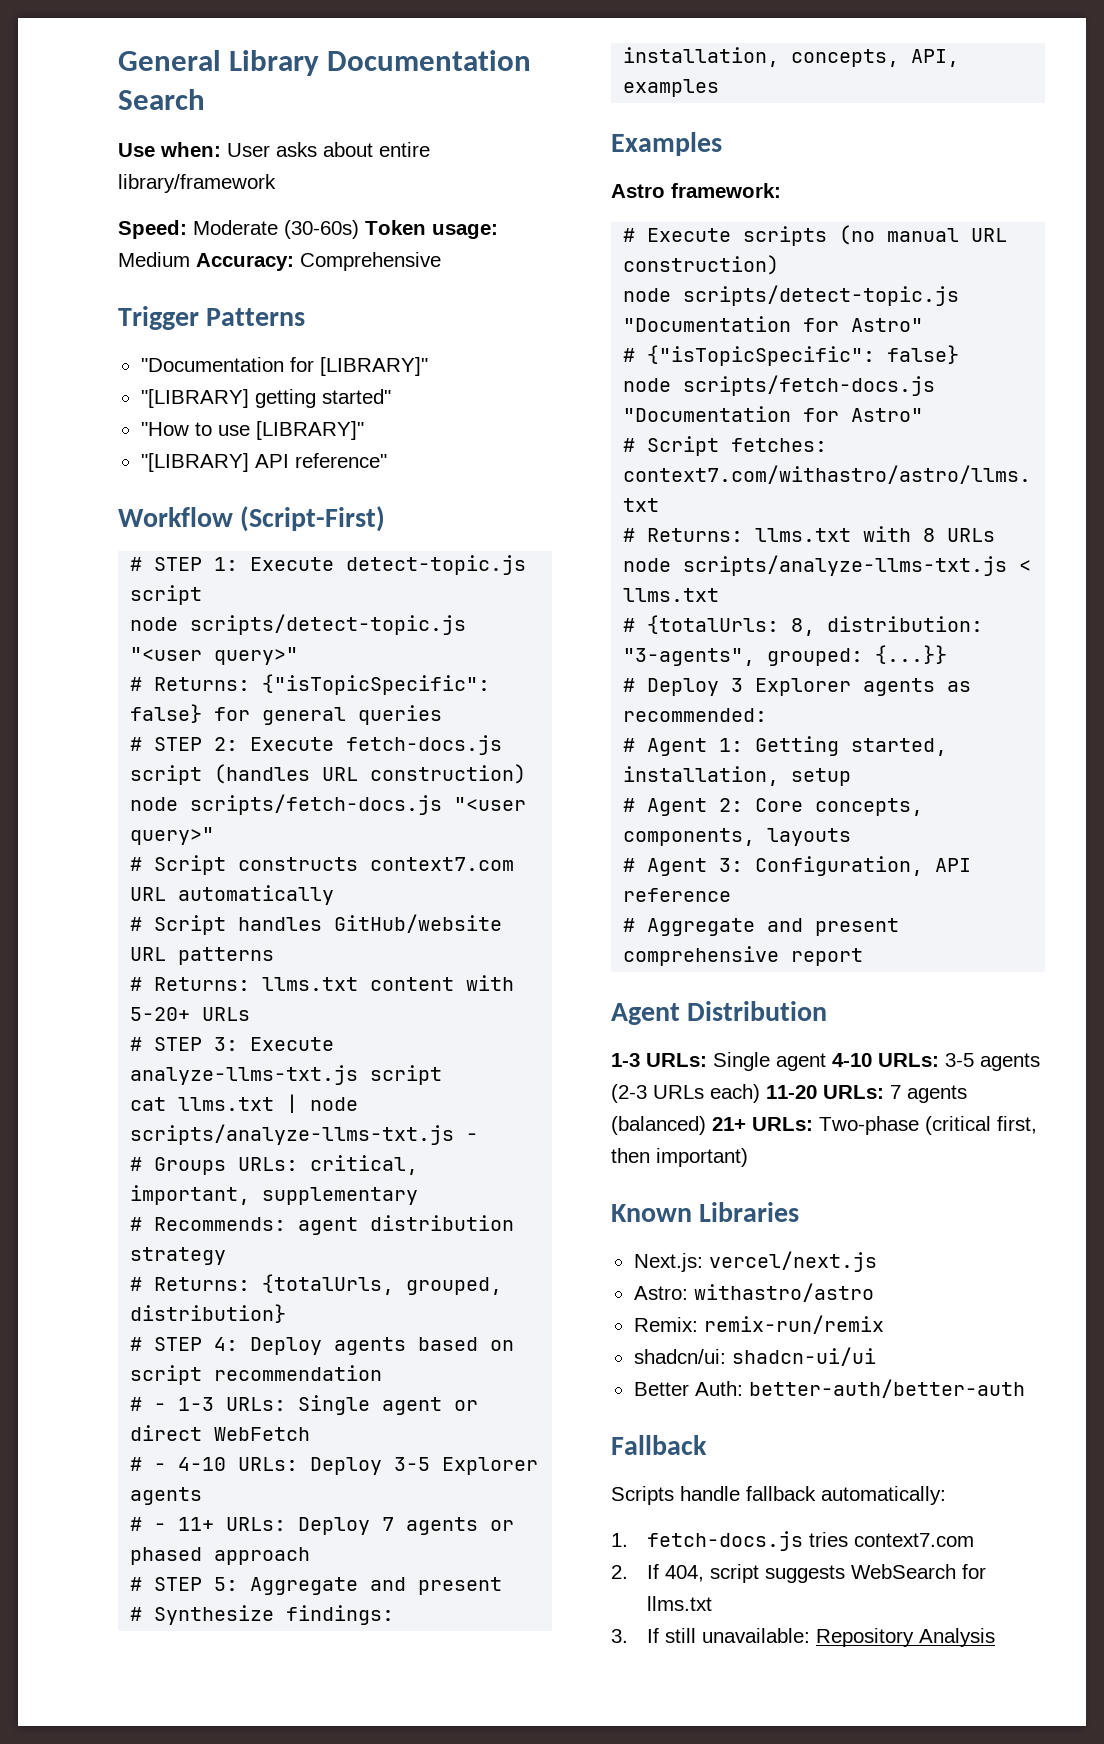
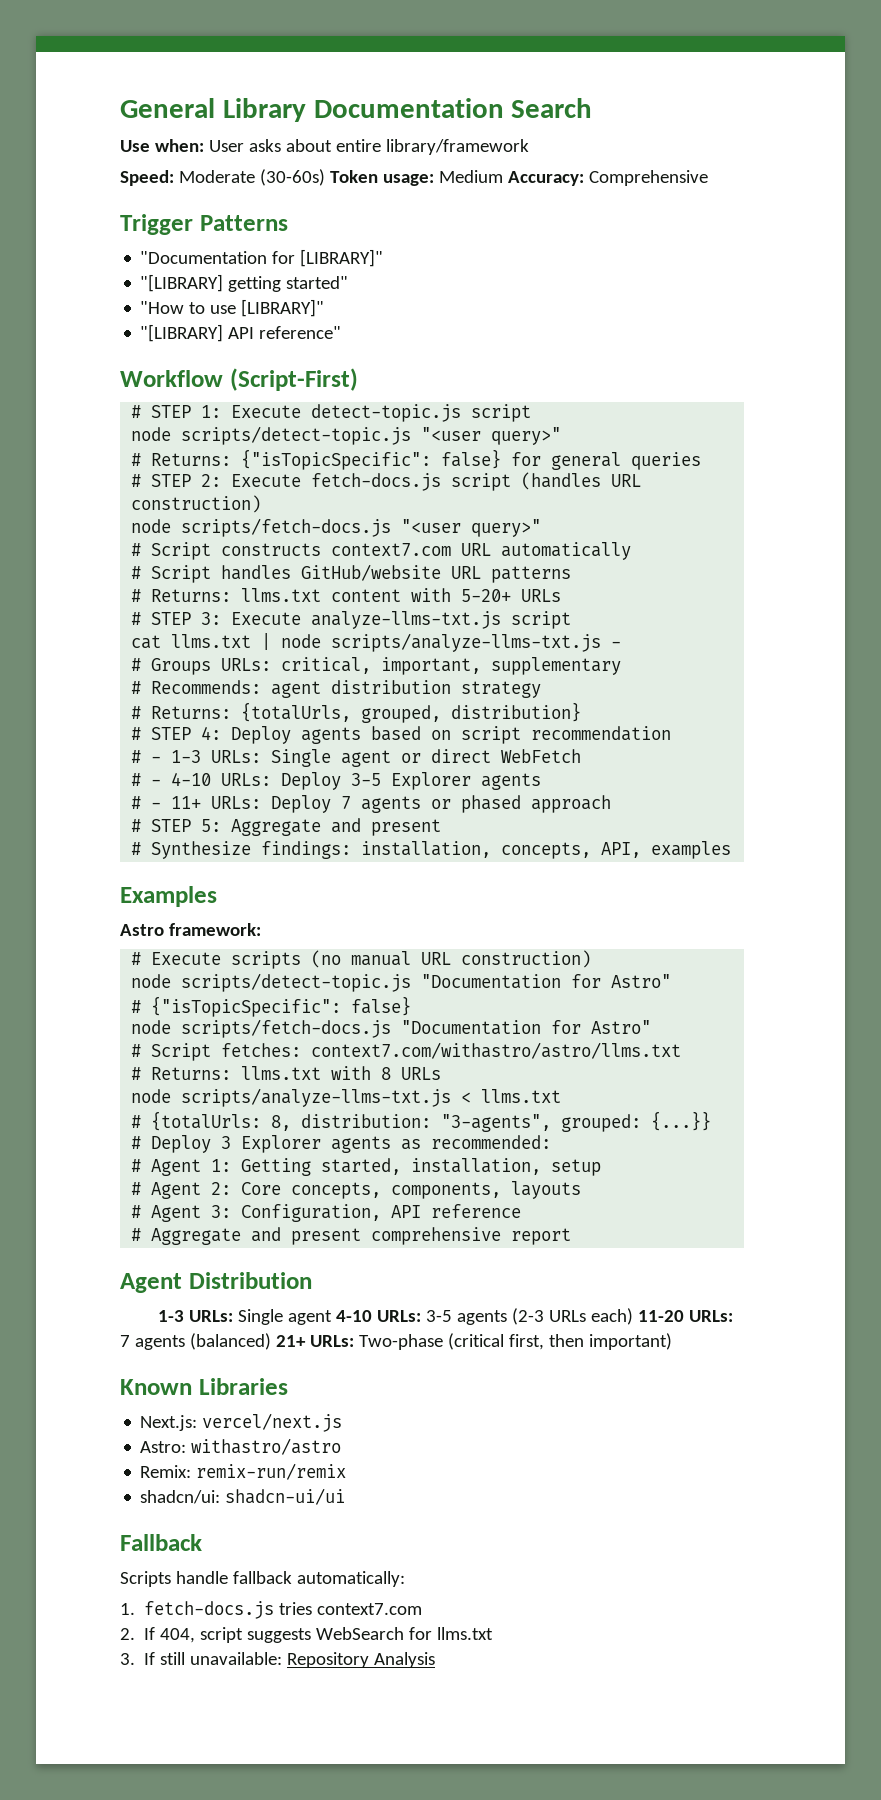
- Better Auth: better-auth/better-auth

